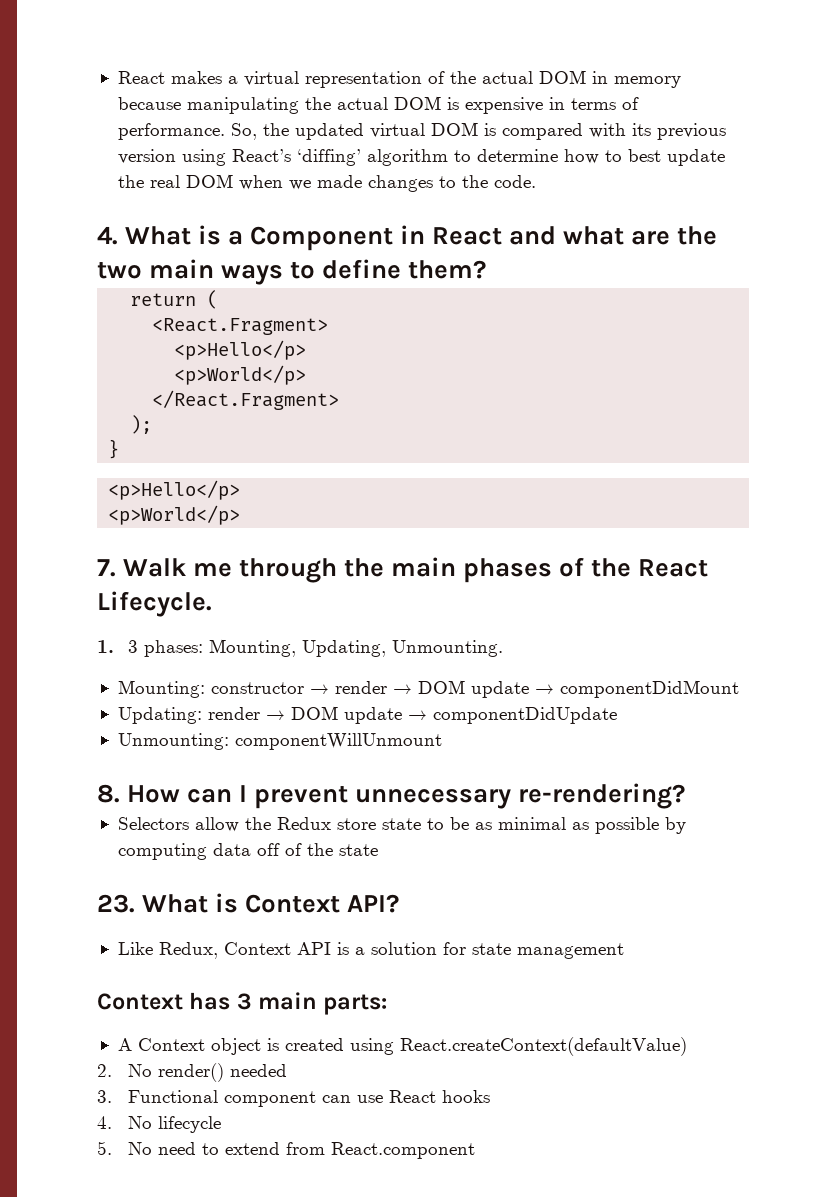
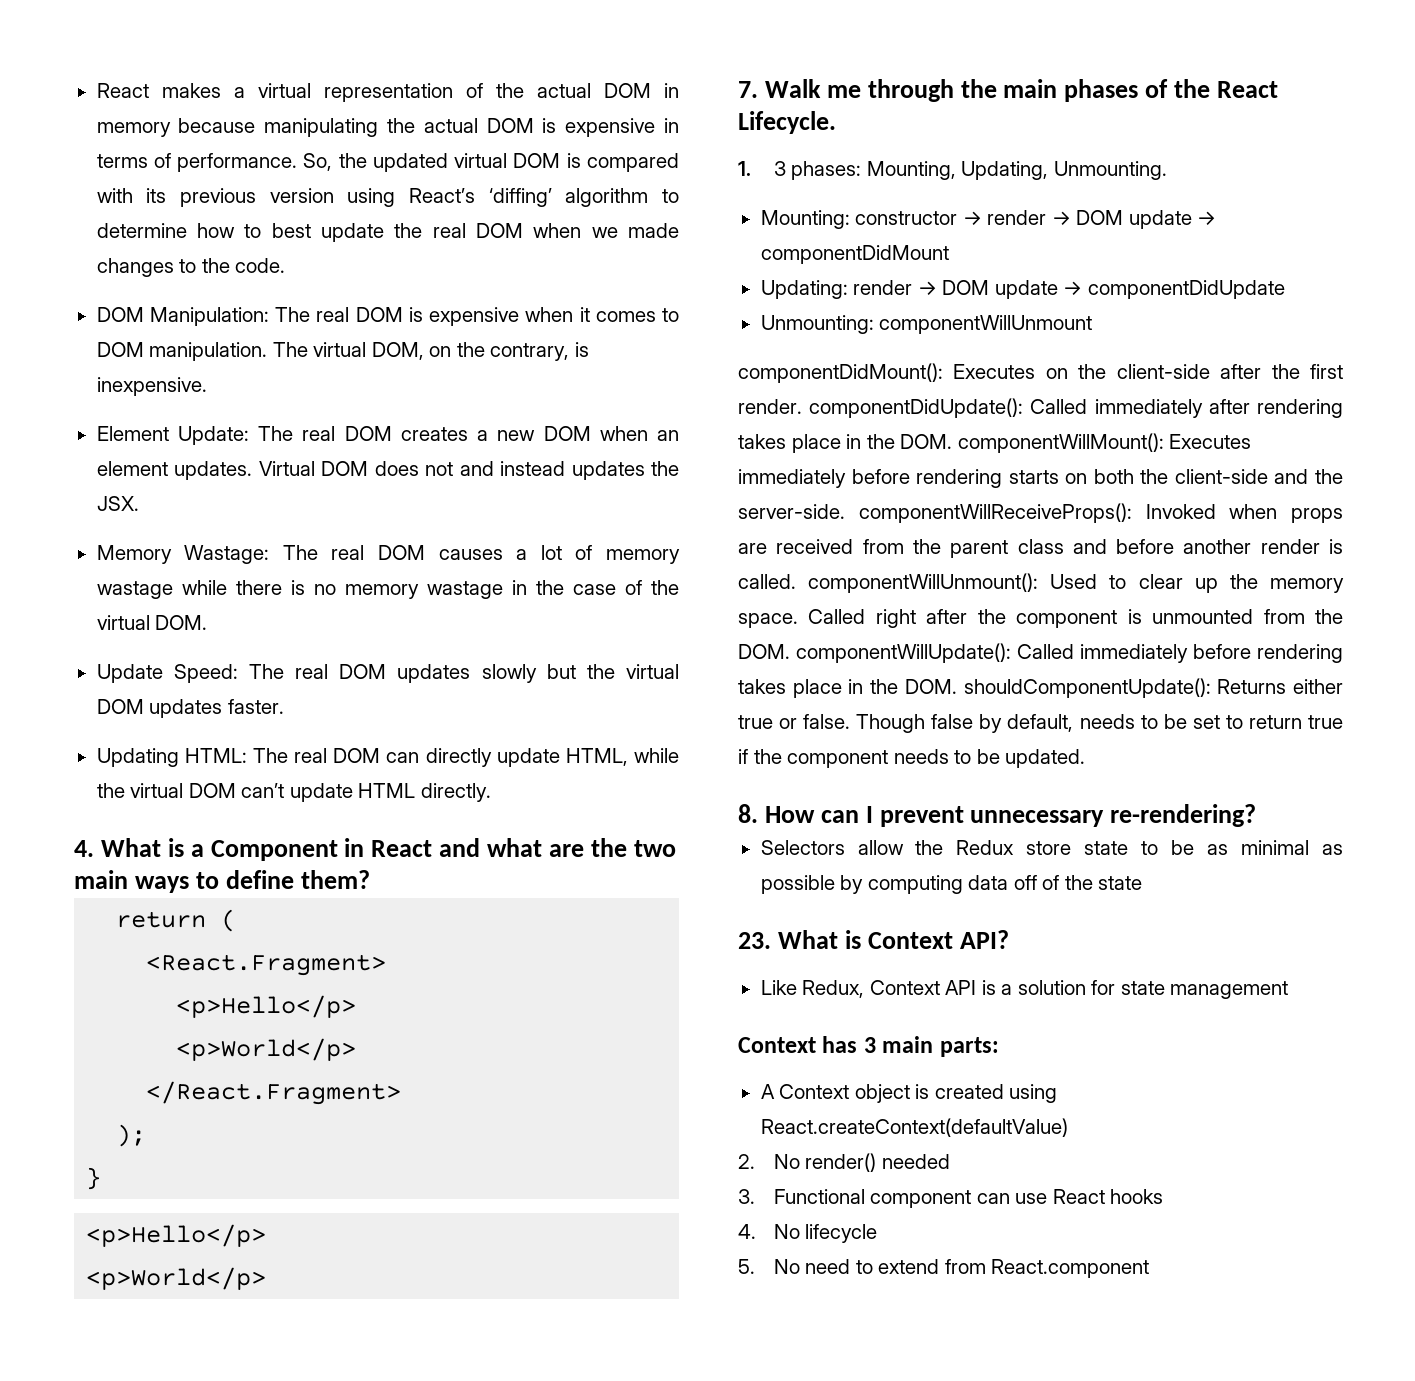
+ DOM Manipulation: The real DOM is expensive when it comes to DOM manipulation. The virtual DOM, on the contrary, is inexpensive.
+ Element Update: The real DOM creates a new DOM when an element updates. Virtual DOM does not and instead updates the JSX.
+ Memory Wastage: The real DOM causes a lot of memory wastage while there is no memory wastage in the case of the virtual DOM.
+ Update Speed: The real DOM updates slowly but the virtual DOM updates faster.
+ Updating HTML: The real DOM can directly update HTML, while the virtual DOM can’t update HTML directly.
+ componentDidMount(): Executes on the client-side after the first render. componentDidUpdate(): Called immediately after rendering takes place in the DOM. componentWillMount(): Executes immediately before rendering starts on both the client-side and the server-side. componentWillReceiveProps(): Invoked when props are received from the parent class and before another render is called. componentWillUnmount(): Used to clear up the memory space. Called right after the component is unmounted from the DOM. componentWillUpdate(): Called immediately before rendering takes place in the DOM. shouldComponentUpdate(): Returns either true or false. Though false by default, needs to be set to return true if the component needs to be updated.

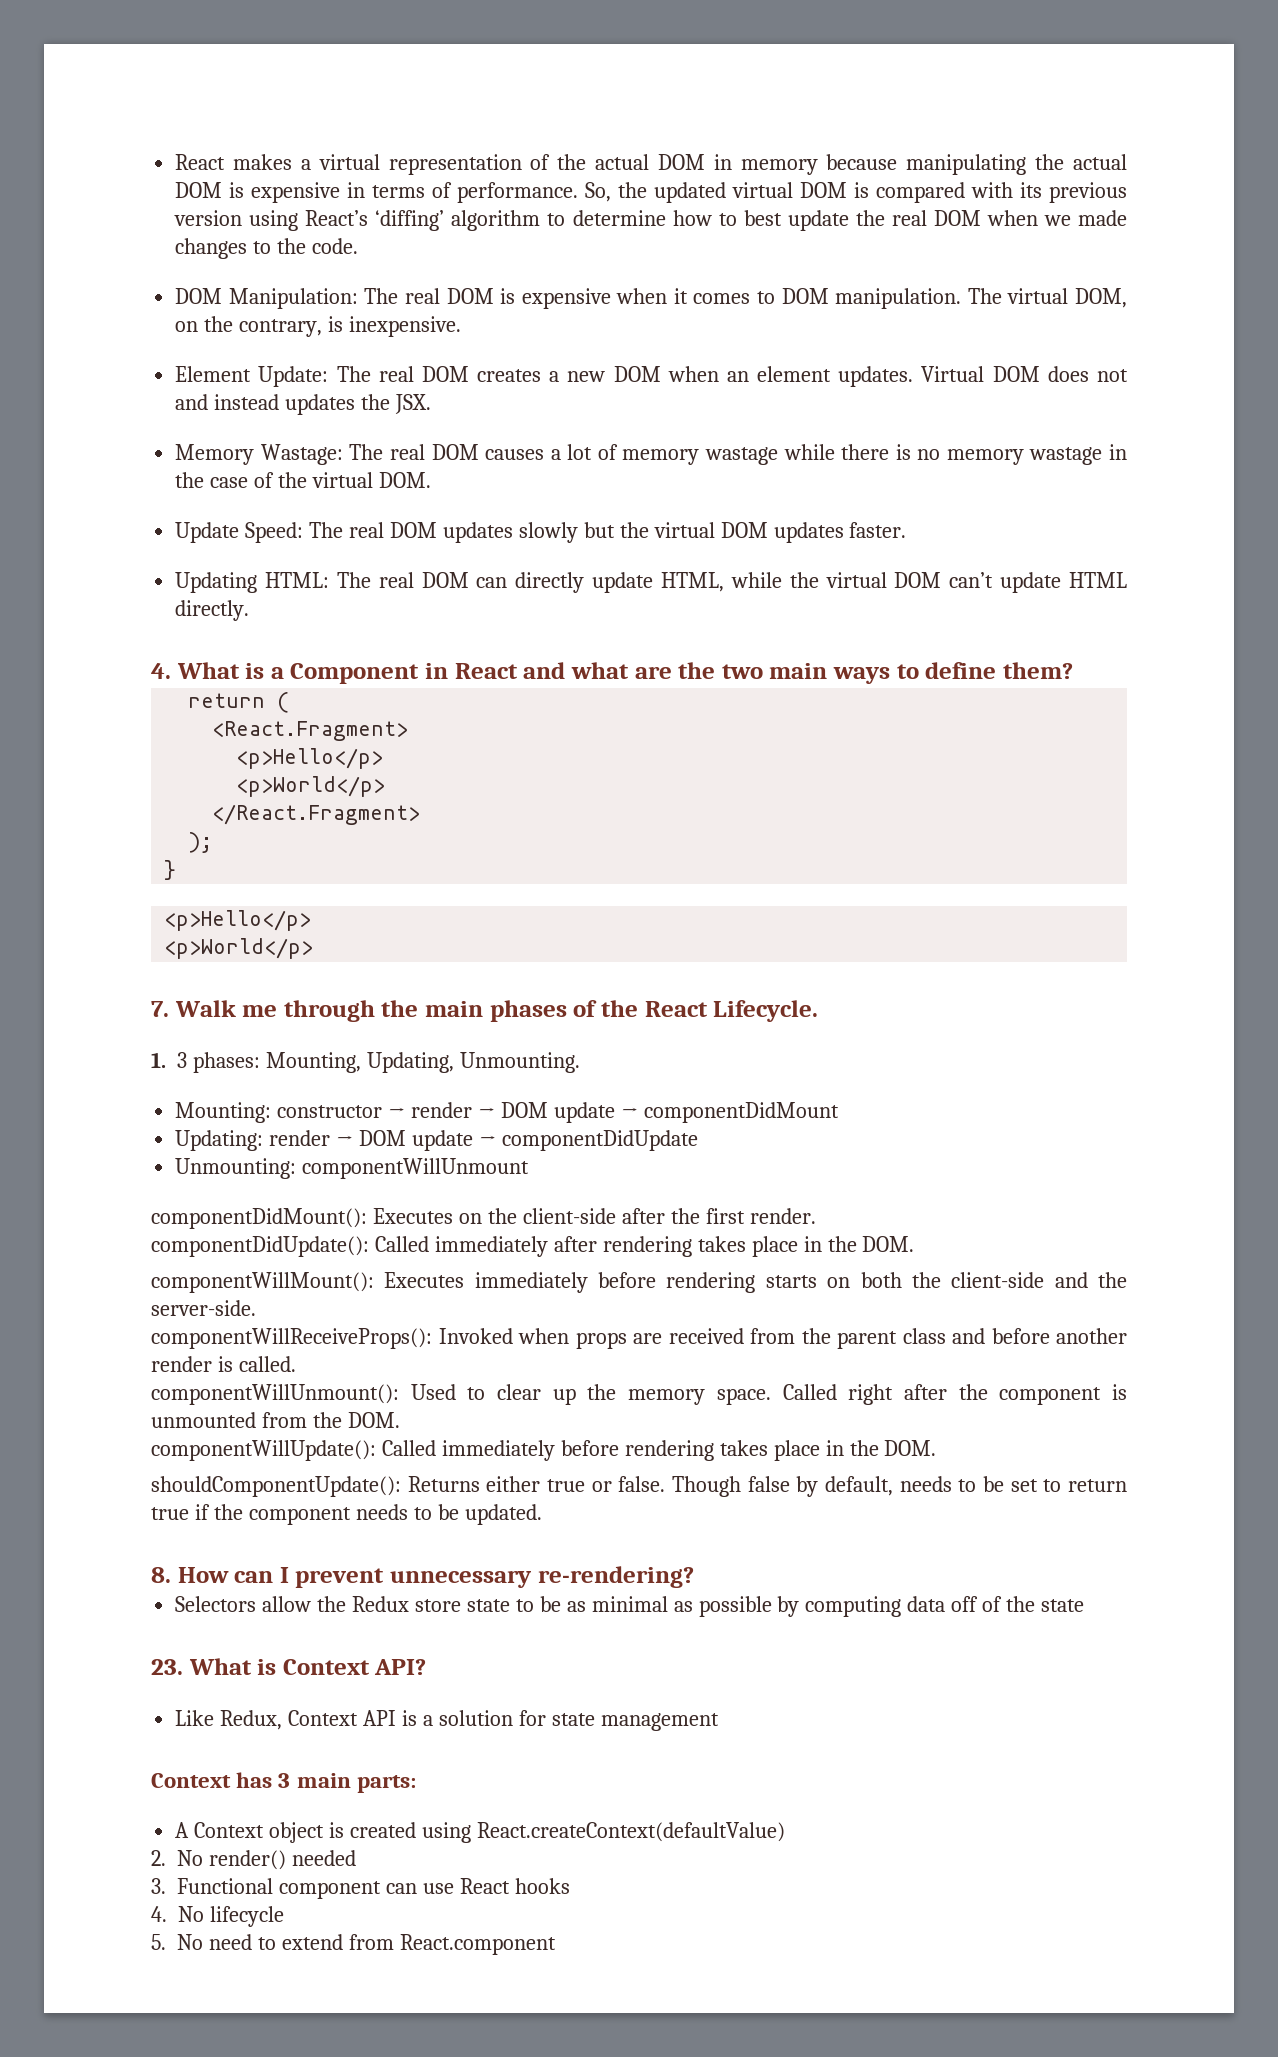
- componentDidMount(): Executes on the client-side after the first render. componentDidUpdate(): Called immediately after rendering takes place in the DOM. componentWillMount(): Executes immediately before rendering starts on both the client-side and the server-side. componentWillReceiveProps(): Invoked when props are received from the parent class and before another render is called. componentWillUnmount(): Used to clear up the memory space.
+ componentDidMount(): Executes on the client-side after the first render.
+ componentDidUpdate(): Called immediately after rendering takes place in the DOM.
+ componentWillMount(): Executes immediately before rendering starts on both the client-side and the server-side.
+ componentWillReceiveProps(): Invoked when props are received from the parent class and before another render is called.
+ componentWillUnmount(): Used to clear up the memory space.
- Called right after the component is unmounted from the DOM. componentWillUpdate(): Called immediately before rendering takes place in the DOM. shouldComponentUpdate(): Returns either true or false.
+ Called right after the component is unmounted from the DOM.
+ componentWillUpdate(): Called immediately before rendering takes place in the DOM.
+ shouldComponentUpdate(): Returns either true or false.

